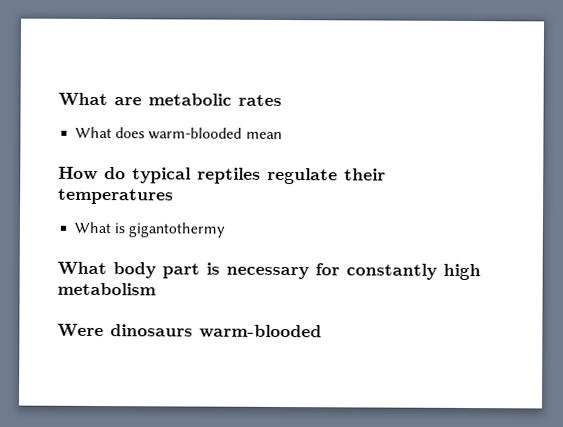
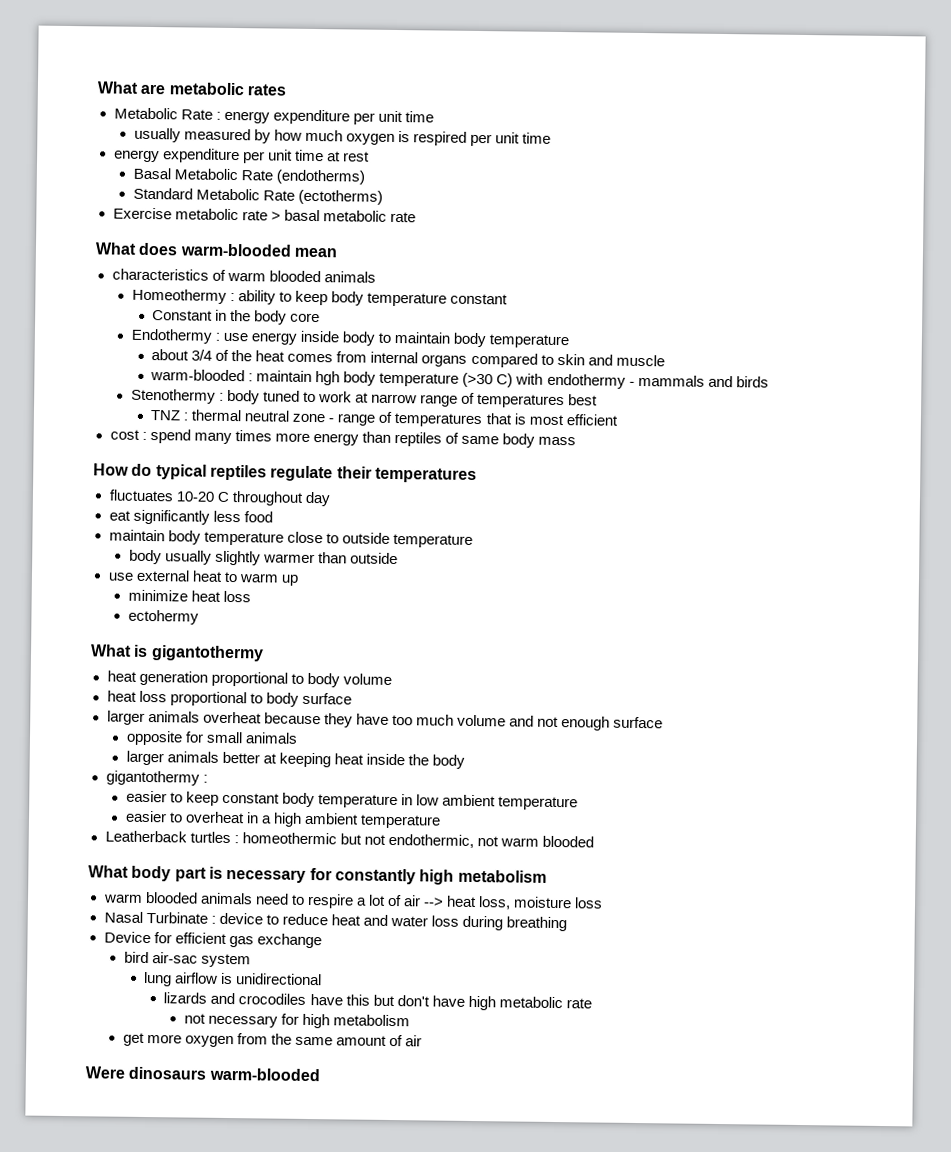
+ Metabolic Rate : energy expenditure per unit time
+ usually measured by how much oxygen is respired per unit time
+ energy expenditure per unit time at rest
+ Basal Metabolic Rate (endotherms)
+ Standard Metabolic Rate (ectotherms)
+ Exercise metabolic rate > basal metabolic rate
  What does warm-blooded mean
+ characteristics of warm blooded animals
+ Homeothermy : ability to keep body temperature constant
+ Constant in the body core
+ Endothermy : use energy inside body to maintain body temperature
+ about 3/4 of the heat comes from internal organs compared to skin and muscle
+ warm-blooded : maintain hgh body temperature (>30 C) with endothermy - mammals and birds
+ Stenothermy : body tuned to work at narrow range of temperatures best
+ TNZ : thermal neutral zone - range of temperatures that is most efficient
+ cost : spend many times more energy than reptiles of same body mass
+ fluctuates 10-20 C throughout day
+ eat significantly less food
+ maintain body temperature close to outside temperature
+ body usually slightly warmer than outside
+ use external heat to warm up
+ minimize heat loss
+ ectohermy
  What is gigantothermy
+ heat generation proportional to body volume
+ heat loss proportional to body surface
+ larger animals overheat because they have too much volume and not enough surface
+ opposite for small animals
+ larger animals better at keeping heat inside the body
+ gigantothermy :
+ easier to keep constant body temperature in low ambient temperature
+ easier to overheat in a high ambient temperature
+ Leatherback turtles : homeothermic but not endothermic, not warm blooded
+ warm blooded animals need to respire a lot of air --> heat loss, moisture loss
+ Nasal Turbinate : device to reduce heat and water loss during breathing
+ Device for efficient gas exchange
+ bird air-sac system
+ lung airflow is unidirectional
+ lizards and crocodiles have this but don't have high metabolic rate
+ not necessary for high metabolism
+ get more oxygen from the same amount of air

